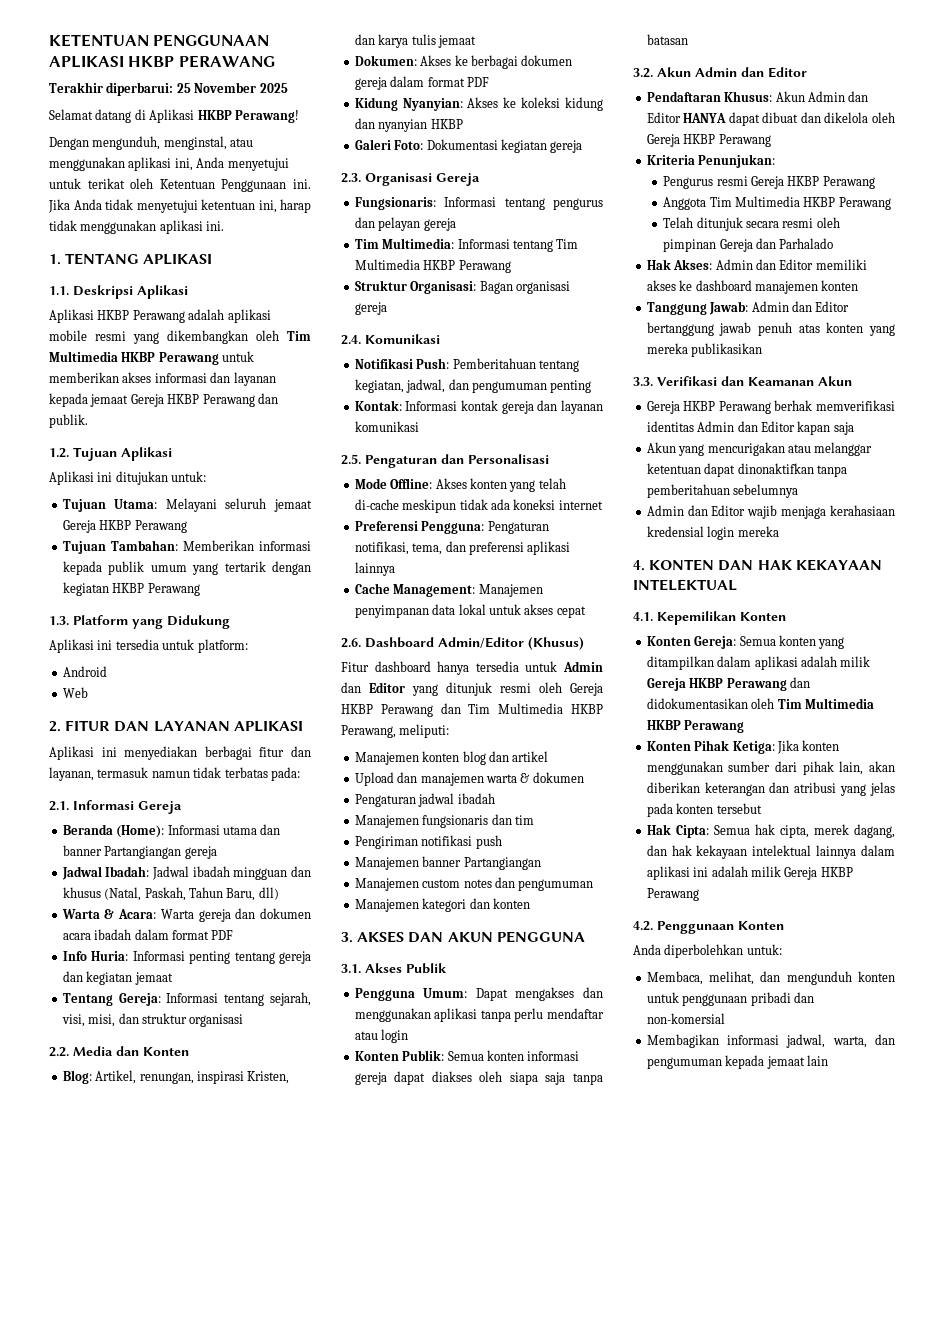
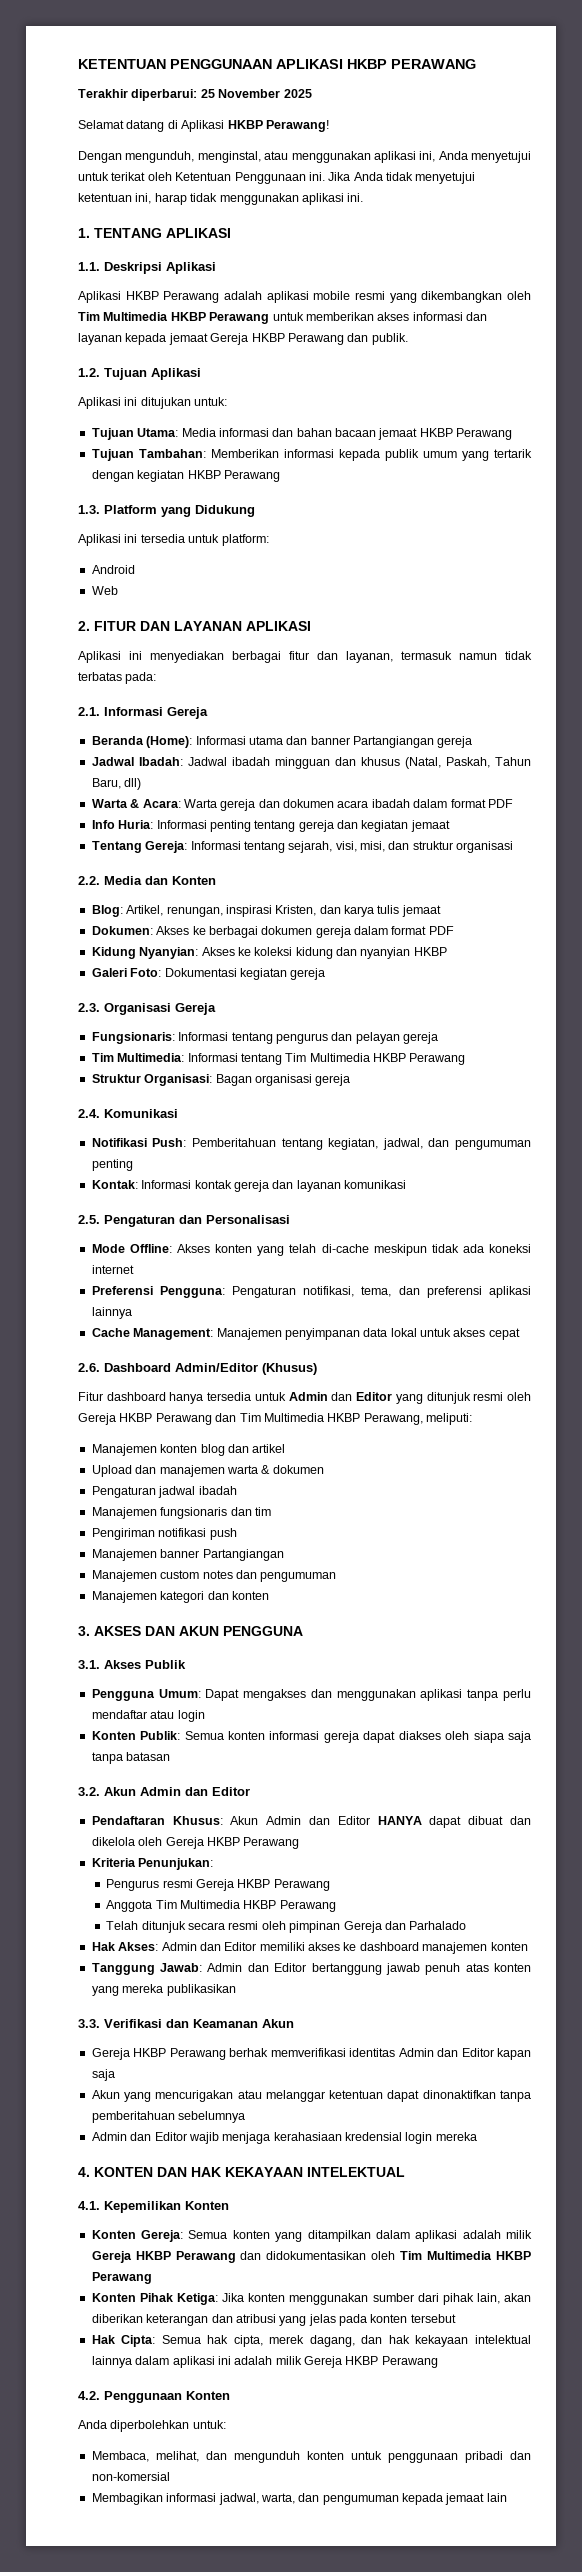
- Tujuan Utama: Melayani seluruh jemaat Gereja HKBP Perawang
+ Tujuan Utama: Media informasi dan bahan bacaan jemaat HKBP Perawang

